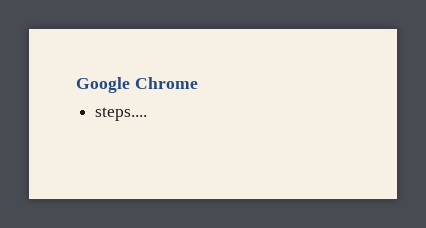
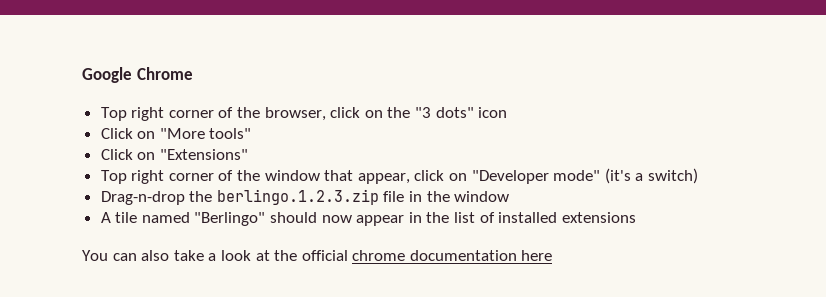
- steps....
+ Top right corner of the browser, click on the "3 dots" icon
+ Click on "More tools"
+ Click on "Extensions"
+ Top right corner of the window that appear, click on "Developer mode" (it's a switch)
+ Drag-n-drop the berlingo.1.2.3.zip file in the window
+ A tile named "Berlingo" should now appear in the list of installed extensions
+ You can also take a look at the official chrome documentation here

